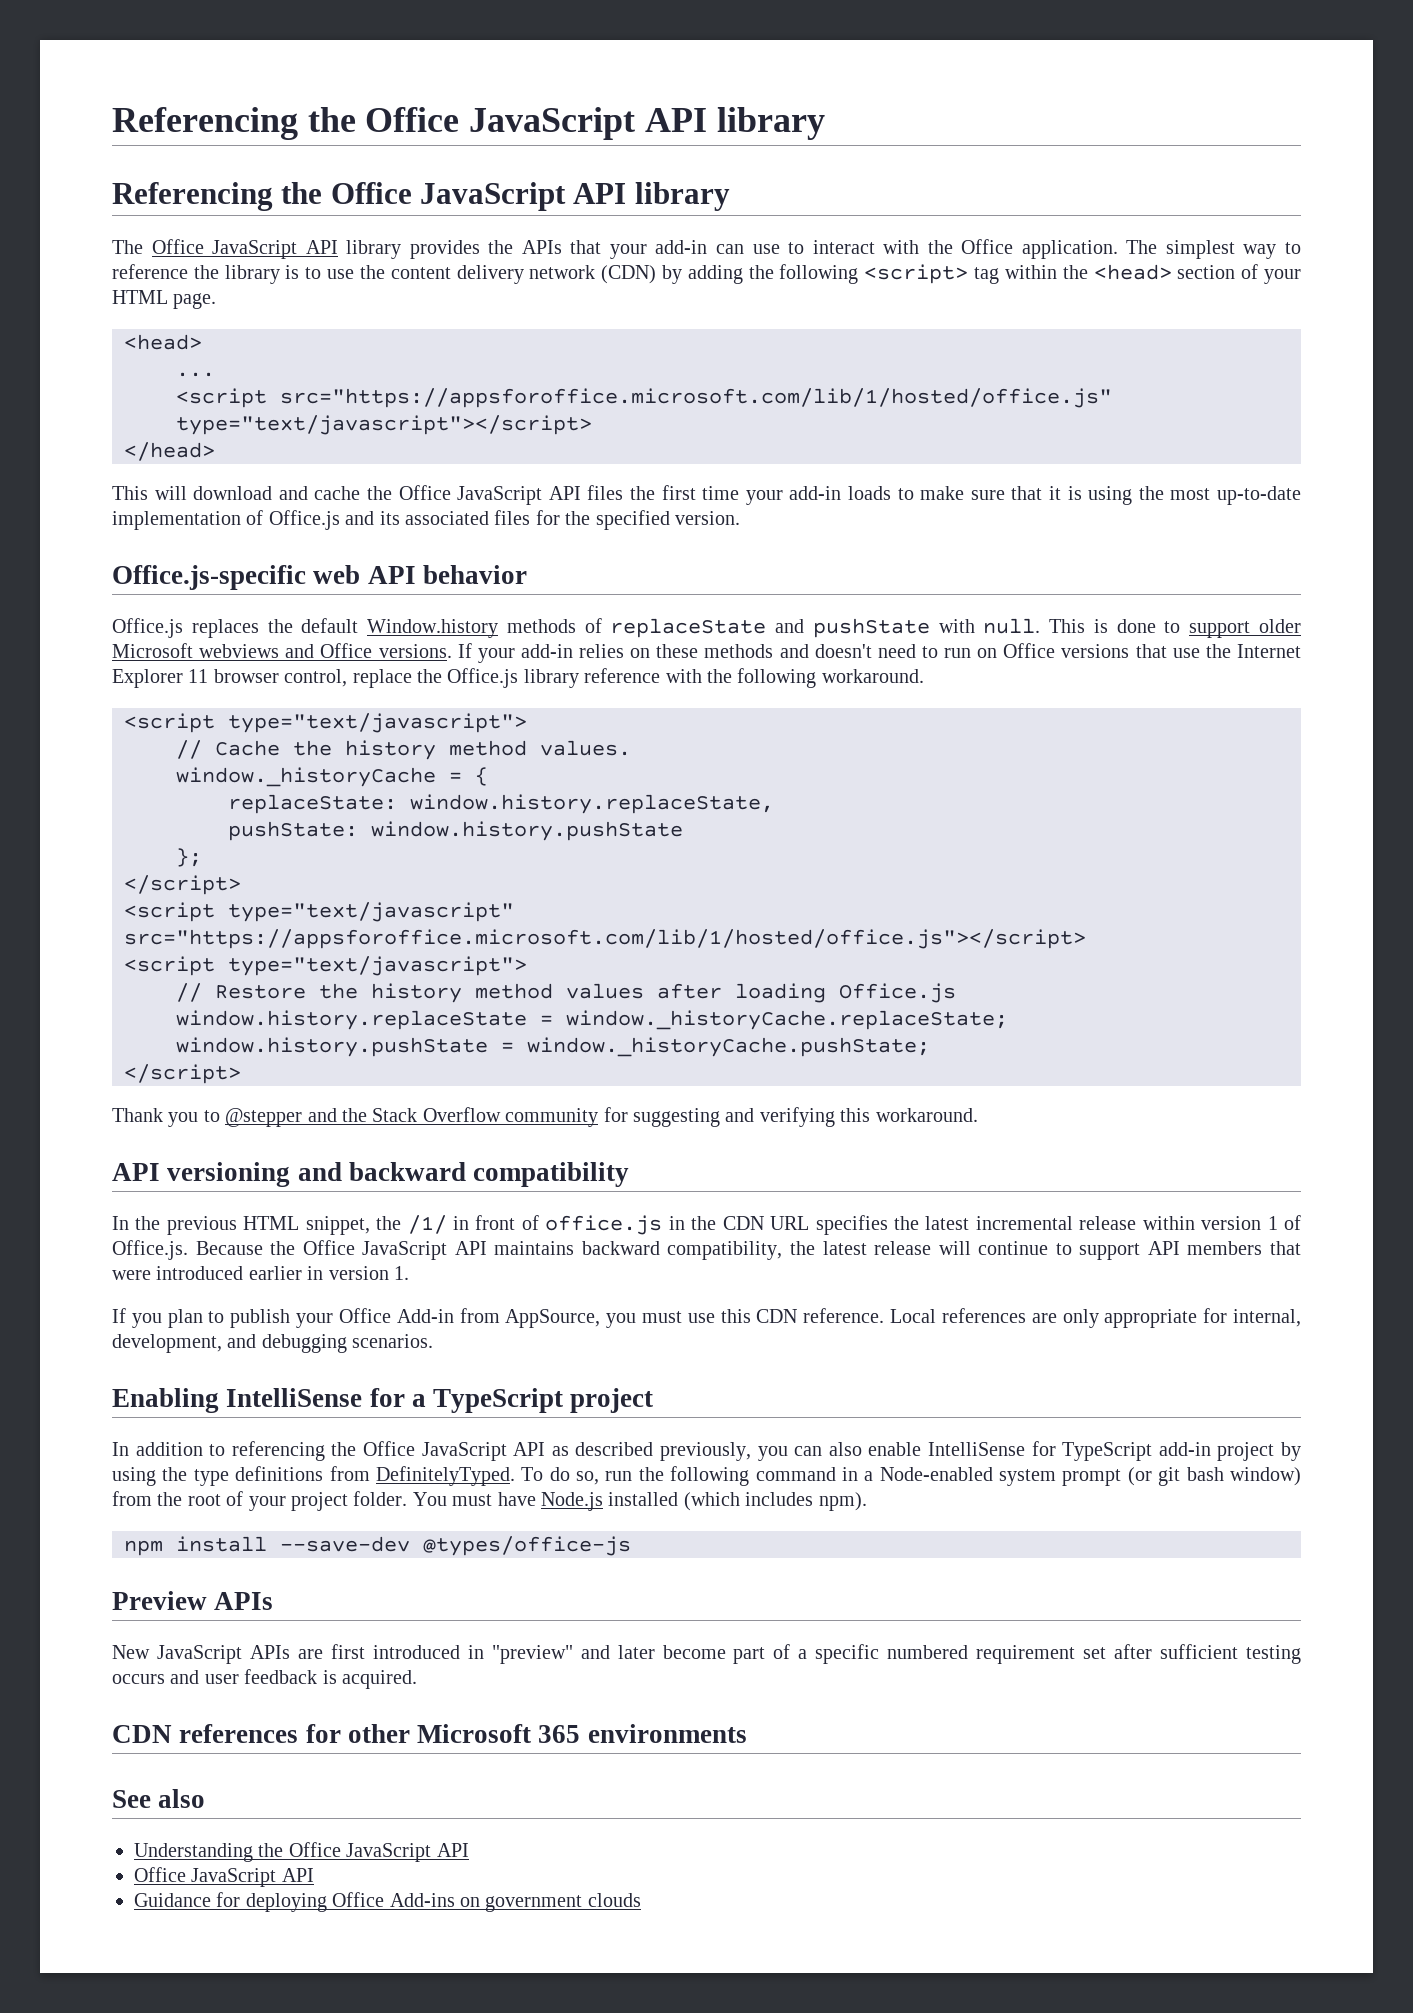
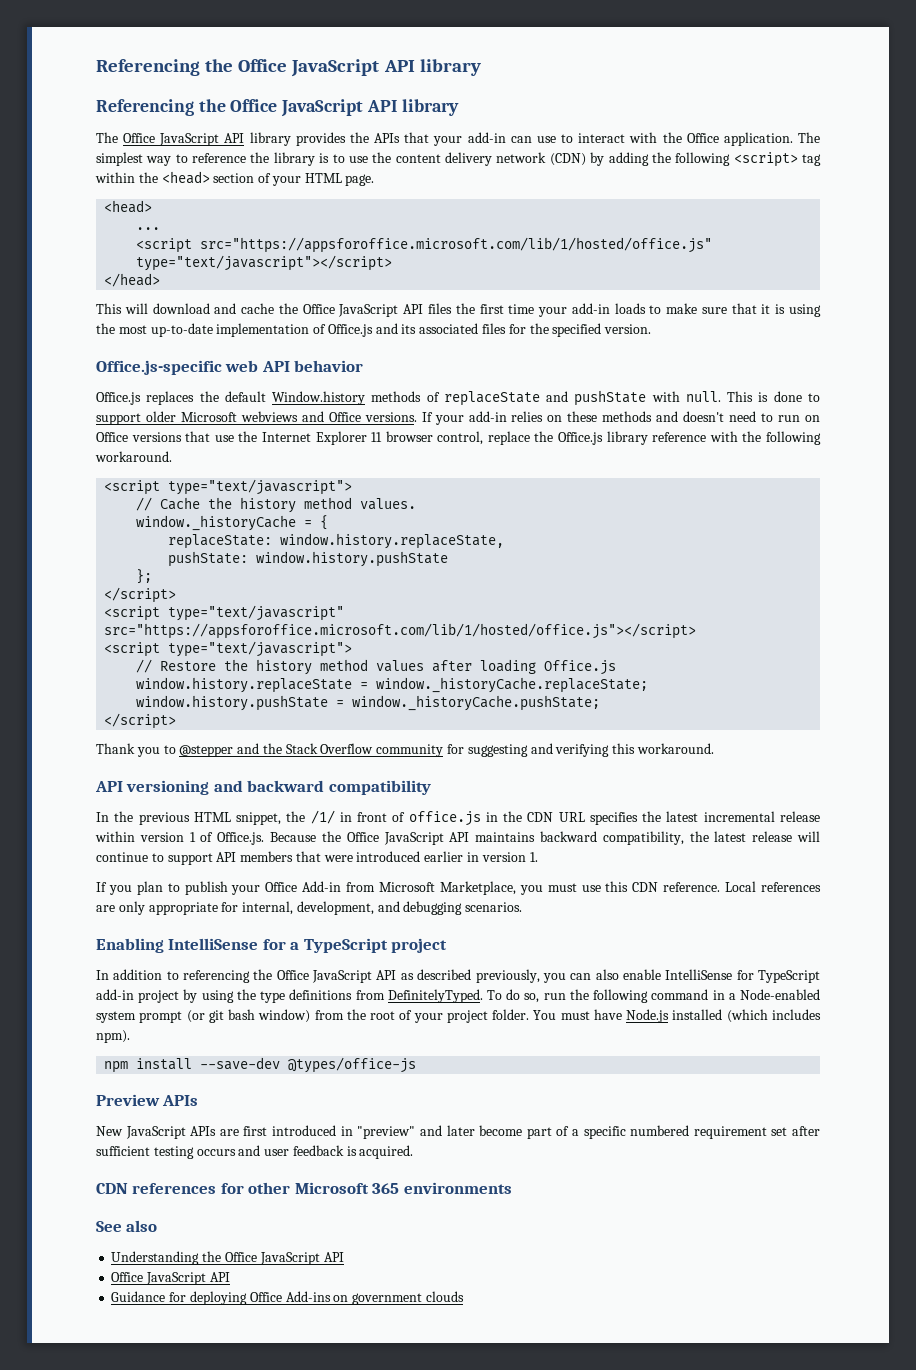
- If you plan to publish your Office Add-in from AppSource, you must use this CDN reference.
+ If you plan to publish your Office Add-in from Microsoft Marketplace, you must use this CDN reference.

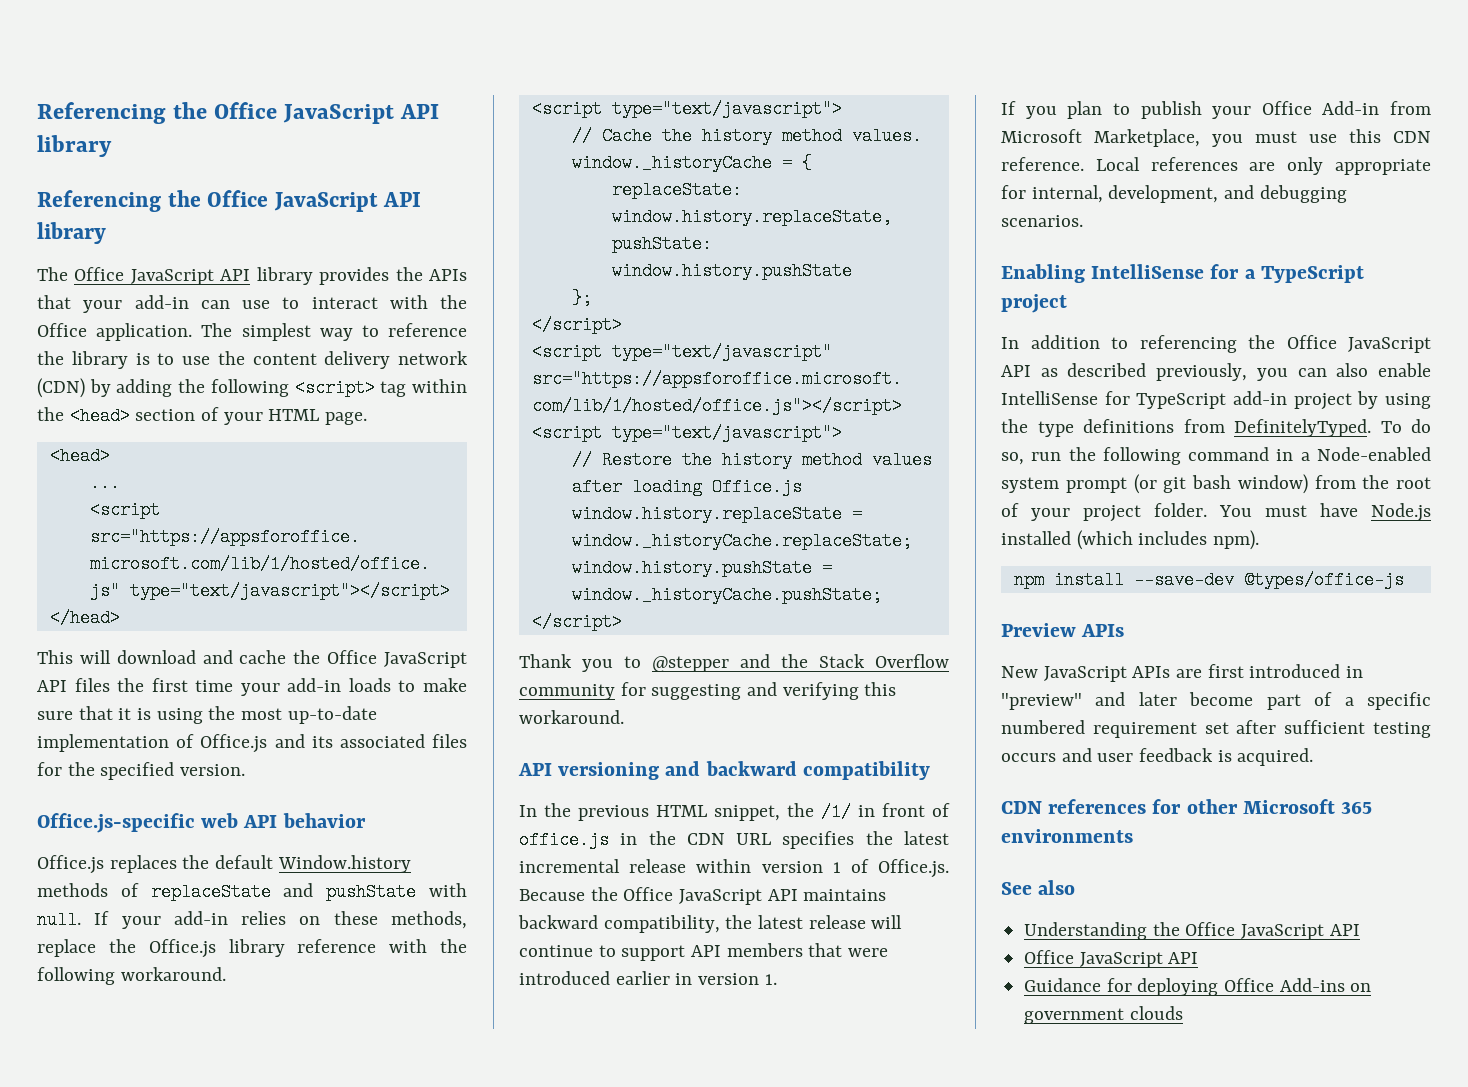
- This is done to support older Microsoft webviews and Office versions.
- If your add-in relies on these methods and doesn't need to run on Office versions that use the Internet Explorer 11 browser control, replace the Office.js library reference with the following workaround.
+ If your add-in relies on these methods, replace the Office.js library reference with the following workaround.

